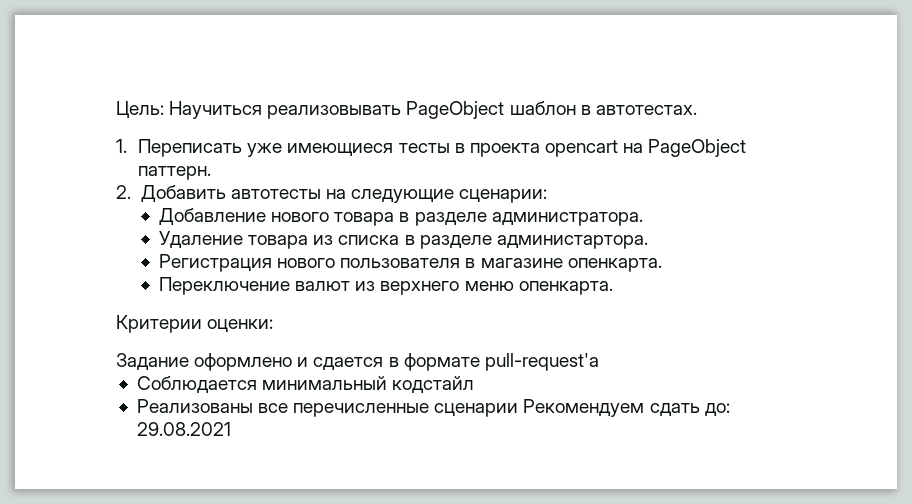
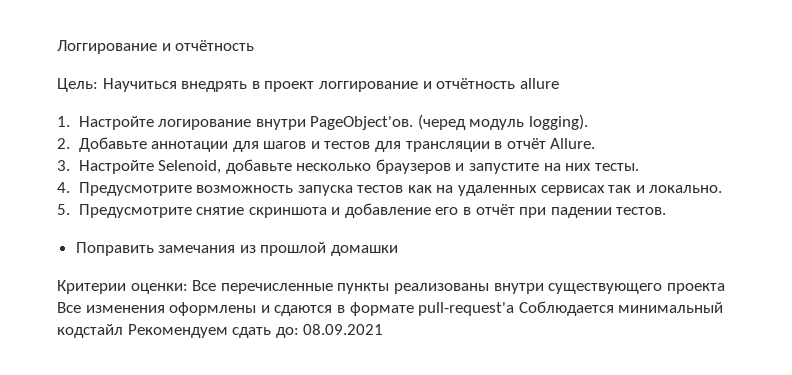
- Цель: Научиться реализовывать PageObject шаблон в автотестах.
- 1. Переписать уже имеющиеся тесты в проекта opencart на PageObject паттерн.
- 2. Добавить автотесты на следующие сценарии:
- Добавление нового товара в разделе администратора.
- Удаление товара из списка в разделе администартора.
- Регистрация нового пользователя в магазине опенкарта.
- Переключение валют из верхнего меню опенкарта.
- Критерии оценки:
- Задание оформлено и сдается в формате pull-request'a
- Соблюдается минимальный кодстайл
- Реализованы все перечисленные сценарии Рекомендуем сдать до: 29.08.2021
+ Логгирование и отчётность
+ Цель: Научиться внедрять в проект логгирование и отчётность allure
+ 1. Настройте логирование внутри PageObject'ов. (черед модуль logging).
+ 2. Добавьте аннотации для шагов и тестов для трансляции в отчёт Allure.
+ 3. Настройте Selenoid, добавьте несколько браузеров и запустите на них тесты.
+ 4. Предусмотрите возможность запуска тестов как на удаленных сервисах так и локально.
+ 5. Предусмотрите снятие скриншота и добавление его в отчёт при падении тестов.
+ Поправить замечания из прошлой домашки
+ Критерии оценки: Все перечисленные пункты реализованы внутри существующего проекта Все изменения оформлены и сдаются в формате pull-request'a Соблюдается минимальный кодстайл Рекомендуем сдать до: 08.09.2021

